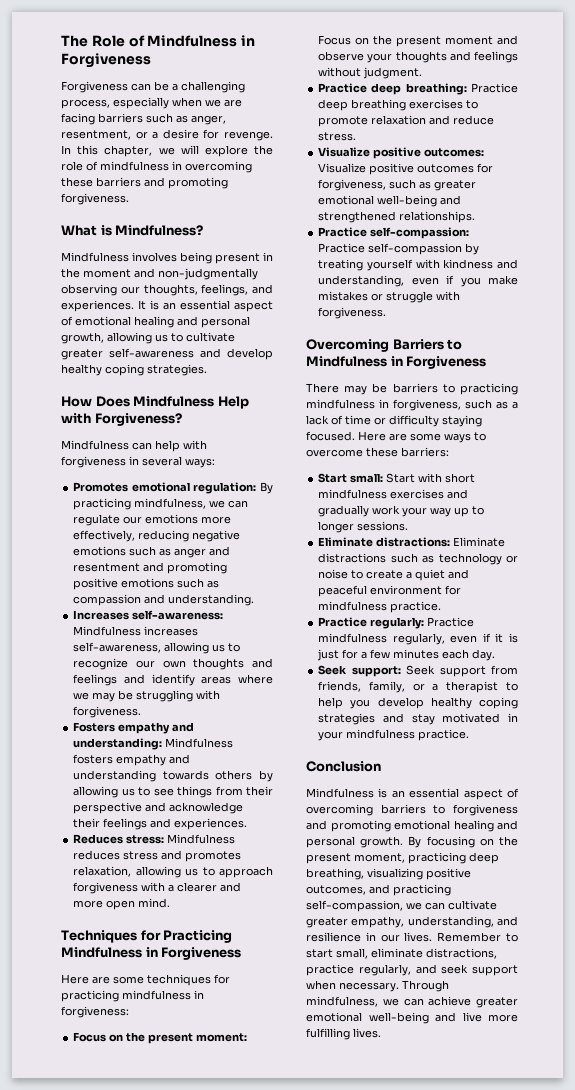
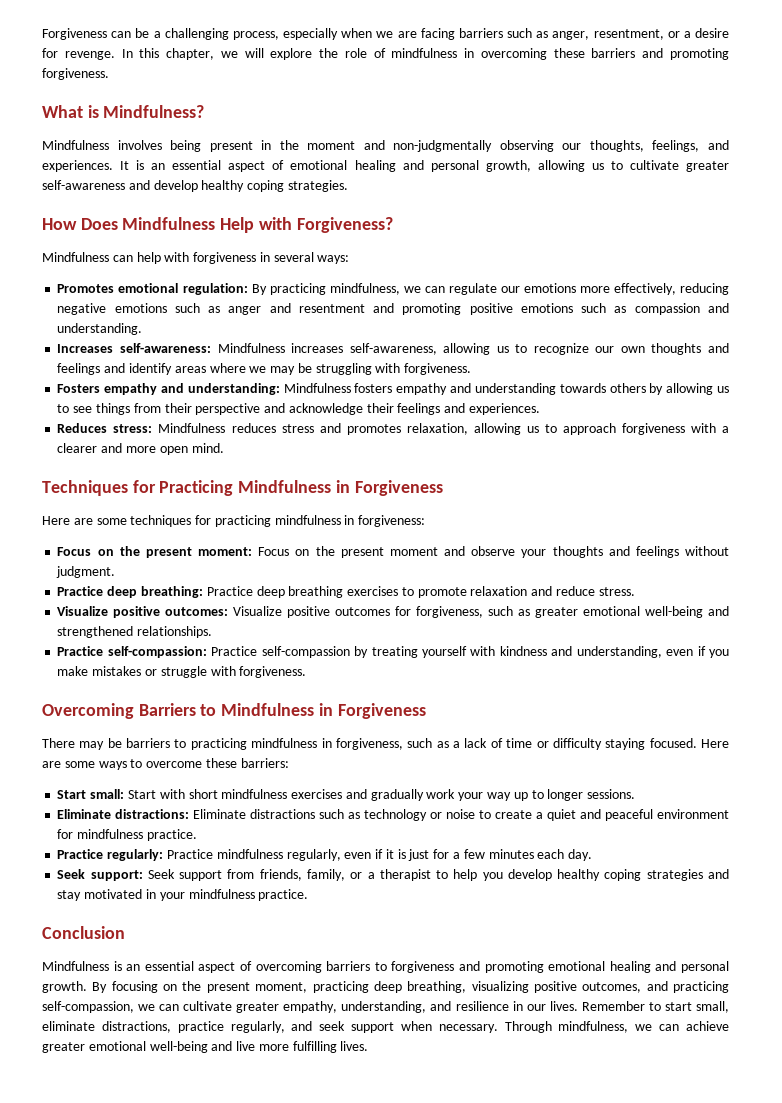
- The Role of Mindfulness in Forgiveness

